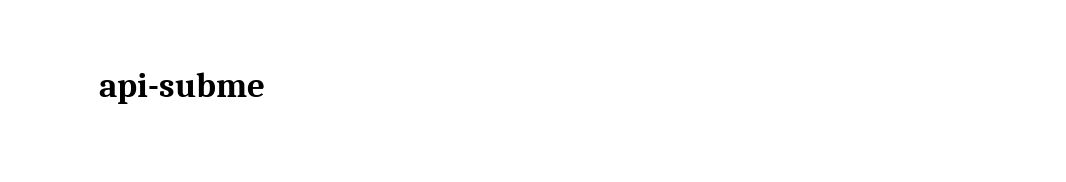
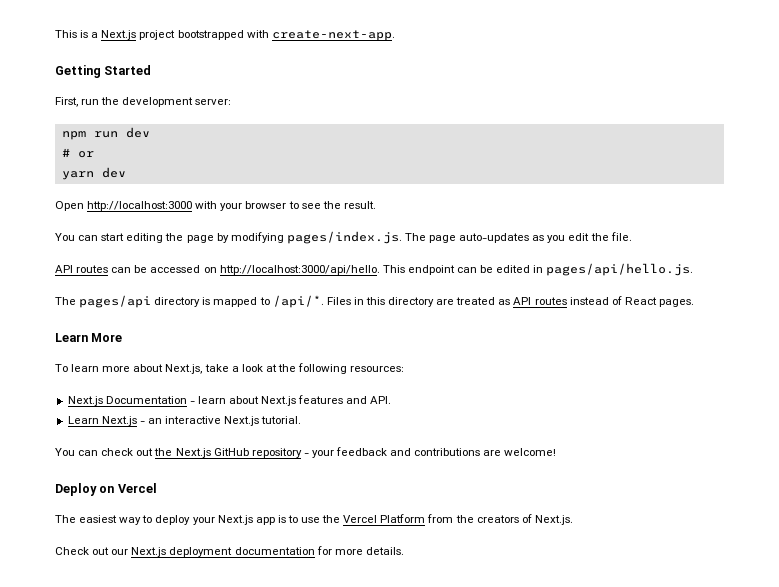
- api-subme
+ This is a Next.js project bootstrapped with create-next-app.
+ Getting Started
+ First, run the development server:
+ npm run dev
+ # or
+ yarn dev
+ Open http://localhost:3000 with your browser to see the result.
+ You can start editing the page by modifying pages/index.js. The page auto-updates as you edit the file.
+ API routes can be accessed on http://localhost:3000/api/hello. This endpoint can be edited in pages/api/hello.js.
+ The pages/api directory is mapped to /api/*. Files in this directory are treated as API routes instead of React pages.
+ Learn More
+ To learn more about Next.js, take a look at the following resources:
+ Next.js Documentation - learn about Next.js features and API.
+ Learn Next.js - an interactive Next.js tutorial.
+ You can check out the Next.js GitHub repository - your feedback and contributions are welcome!
+ Deploy on Vercel
+ The easiest way to deploy your Next.js app is to use the Vercel Platform from the creators of Next.js.
+ Check out our Next.js deployment documentation for more details.

